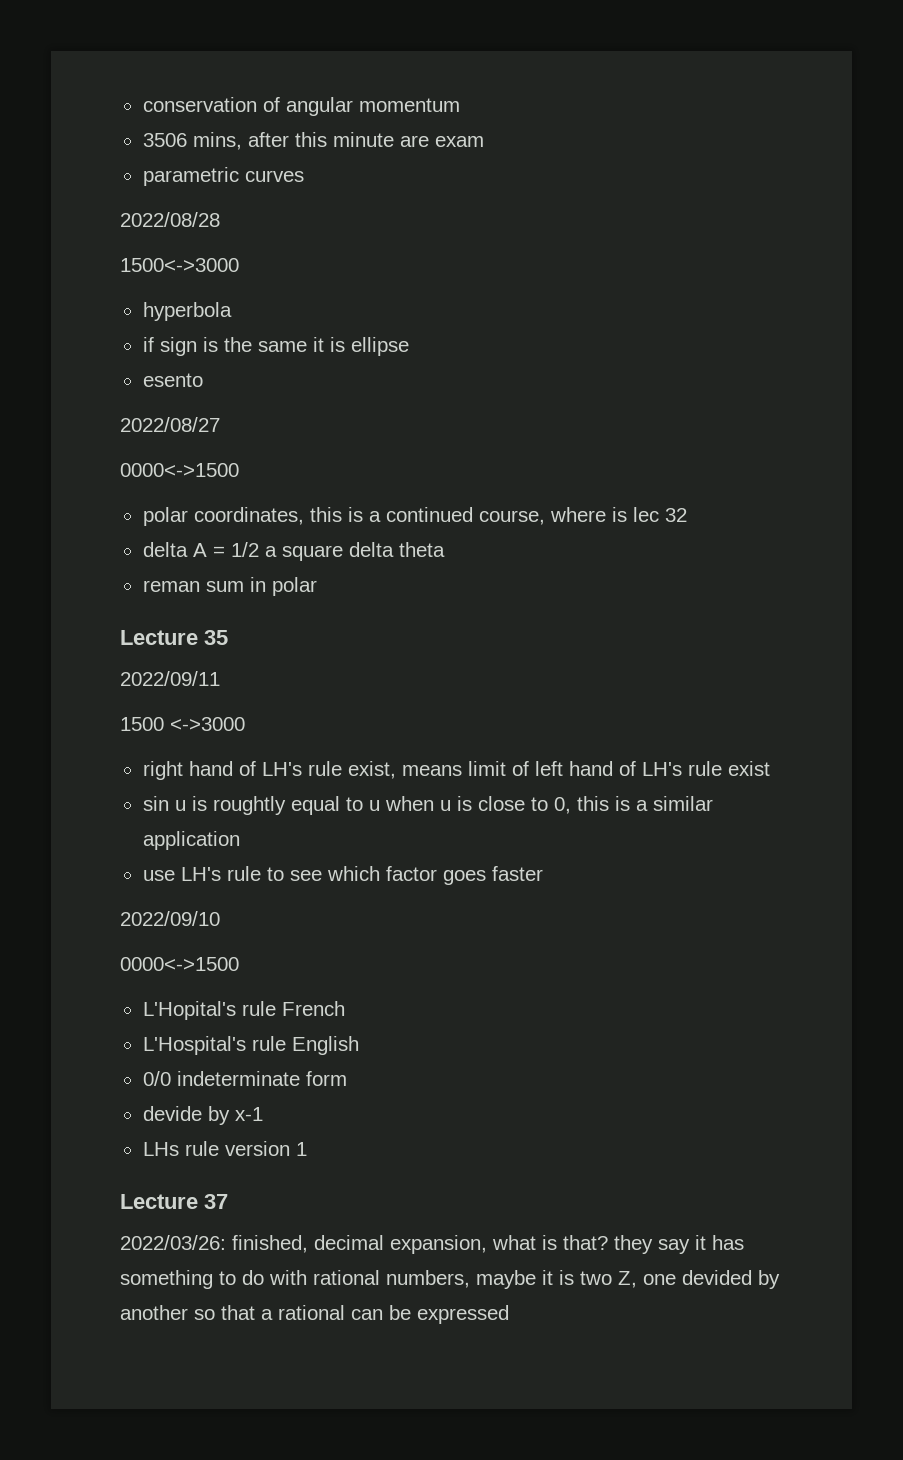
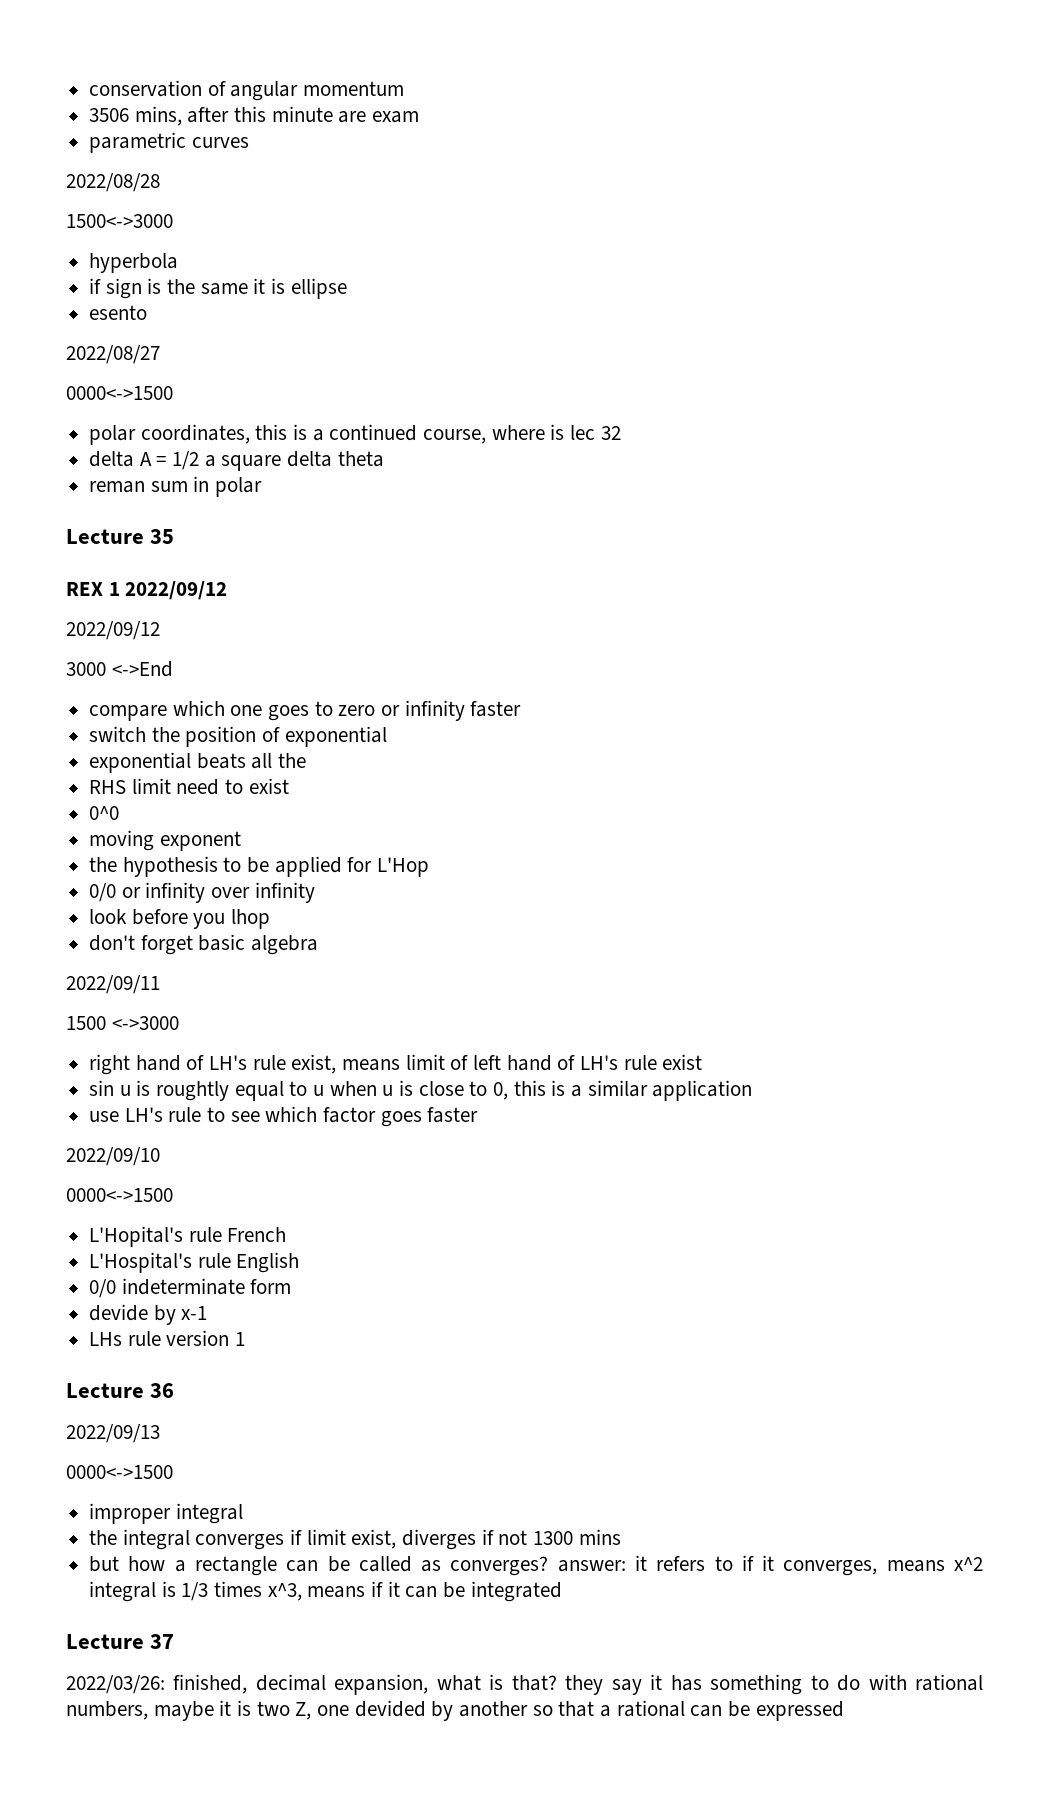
+ REX 1 2022/09/12
+ 2022/09/12
+ 3000 <->End
+ compare which one goes to zero or infinity faster
+ switch the position of exponential
+ exponential beats all the
+ RHS limit need to exist
+ 0^0
+ moving exponent
+ the hypothesis to be applied for L'Hop
+ 0/0 or infinity over infinity
+ look before you lhop
+ don't forget basic algebra
+ Lecture 36
+ 2022/09/13
+ 0000<->1500
+ improper integral
+ the integral converges if limit exist, diverges if not 1300 mins
+ but how a rectangle can be called as converges? answer: it refers to if it converges, means x^2 integral is 1/3 times x^3, means if it can be integrated

